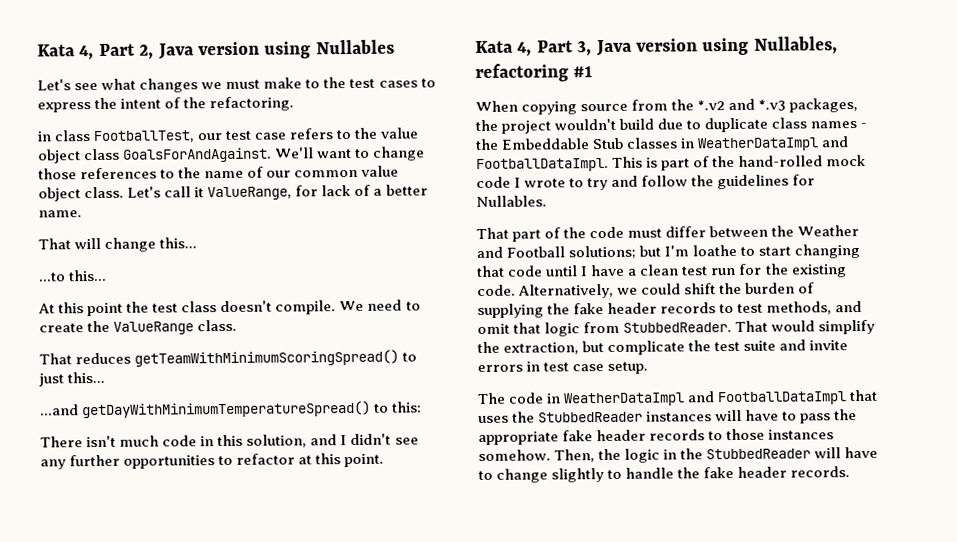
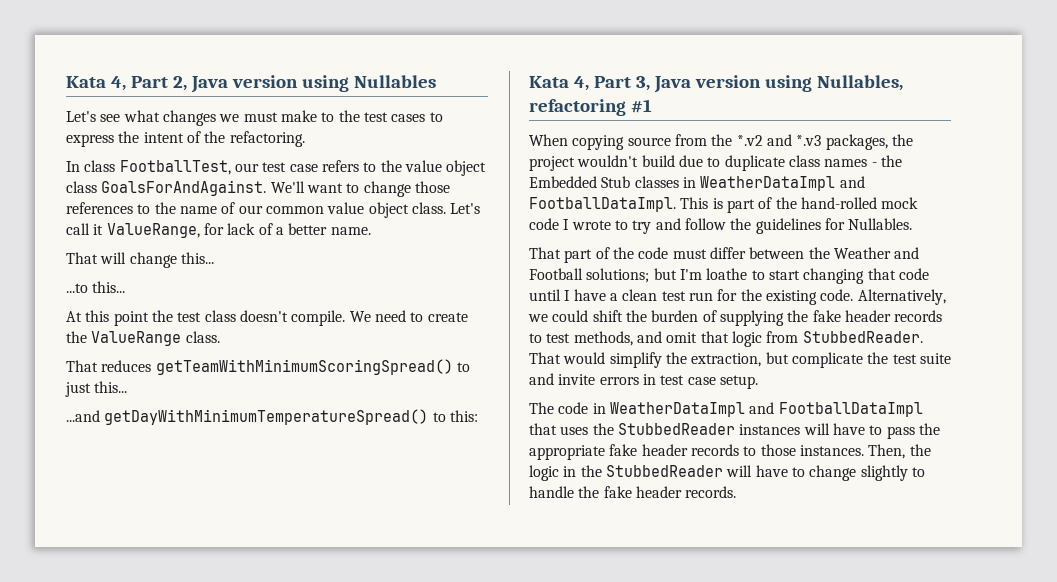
- in class FootballTest, our test case refers to the value object class GoalsForAndAgainst.
+ In class FootballTest, our test case refers to the value object class GoalsForAndAgainst.
- There isn't much code in this solution, and I didn't see any further opportunities to refactor at this point.
- When copying source from the *.v2 and *.v3 packages, the project wouldn't build due to duplicate class names - the Embeddable Stub classes in WeatherDataImpl and FootballDataImpl.
+ When copying source from the *.v2 and *.v3 packages, the project wouldn't build due to duplicate class names - the Embedded Stub classes in WeatherDataImpl and FootballDataImpl.
- The code in WeatherDataImpl and FootballDataImpl that uses the StubbedReader instances will have to pass the appropriate fake header records to those instances somehow.
+ The code in WeatherDataImpl and FootballDataImpl that uses the StubbedReader instances will have to pass the appropriate fake header records to those instances.

